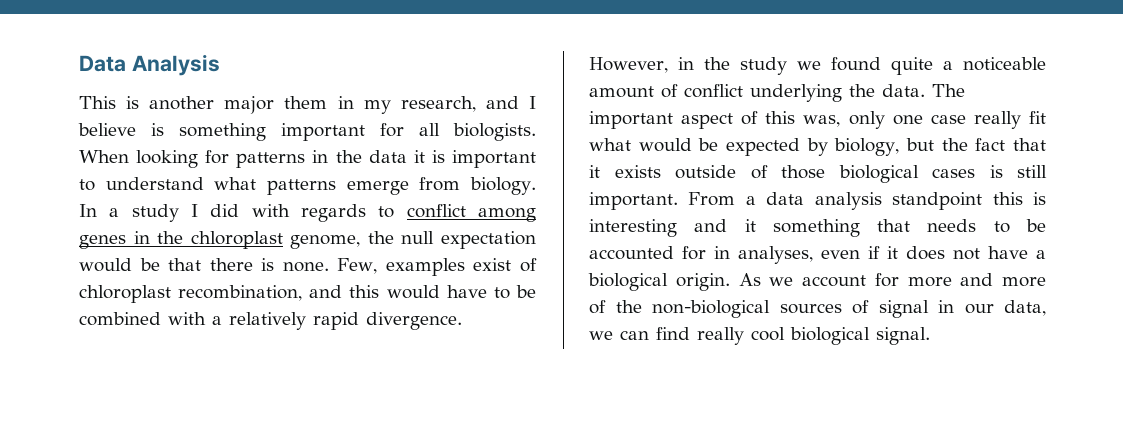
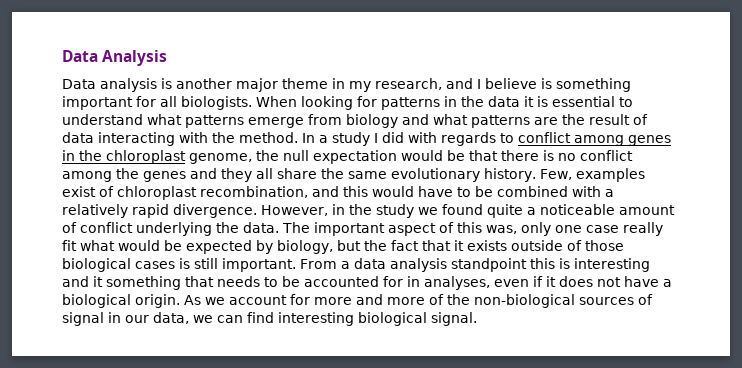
- This is another major them in my research, and I believe is something important for all biologists.
+ Data analysis is another major theme in my research, and I believe is something important for all biologists.
- When looking for patterns in the data it is important to understand what patterns emerge from biology.
+ When looking for patterns in the data it is essential to understand what patterns emerge from biology and what patterns are the result of data interacting with the method.
- In a study I did with regards to conflict among genes in the chloroplast genome, the null expectation would be that there is none.
+ In a study I did with regards to conflict among genes in the chloroplast genome, the null expectation would be that there is no conflict among the genes and they all share the same evolutionary history.
- As we account for more and more of the non-biological sources of signal in our data, we can find really cool biological signal.
+ As we account for more and more of the non-biological sources of signal in our data, we can find interesting biological signal.

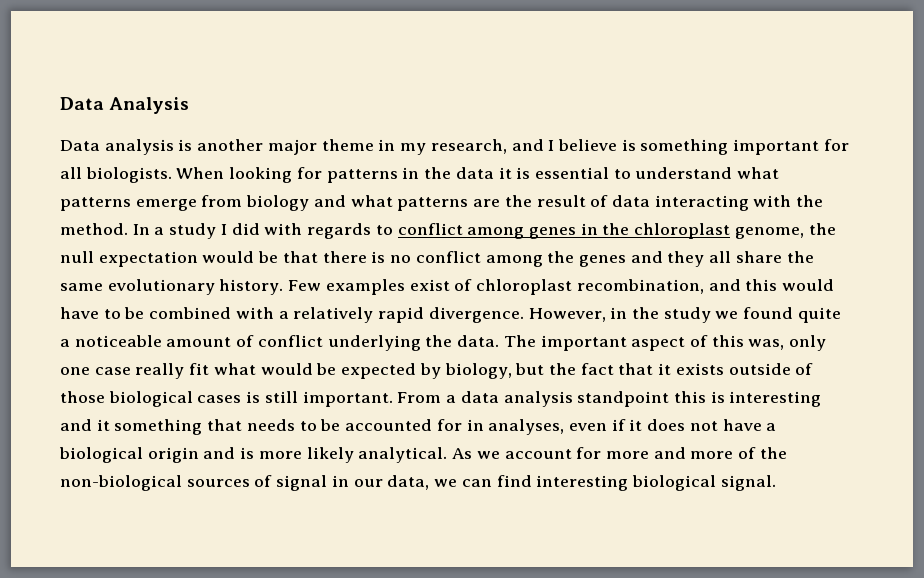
- Few, examples exist of chloroplast recombination, and this would have to be combined with a relatively rapid divergence.
+ Few examples exist of chloroplast recombination, and this would have to be combined with a relatively rapid divergence.
- From a data analysis standpoint this is interesting and it something that needs to be accounted for in analyses, even if it does not have a biological origin.
+ From a data analysis standpoint this is interesting and it something that needs to be accounted for in analyses, even if it does not have a biological origin and is more likely analytical.

